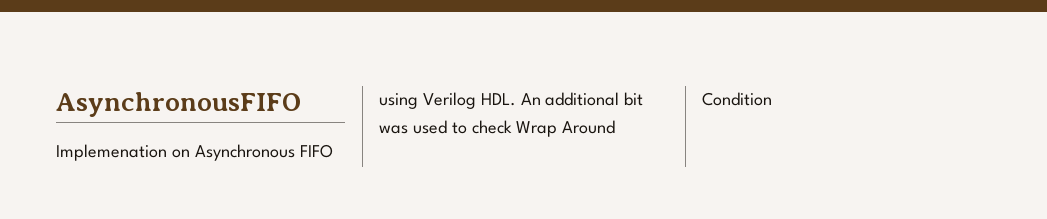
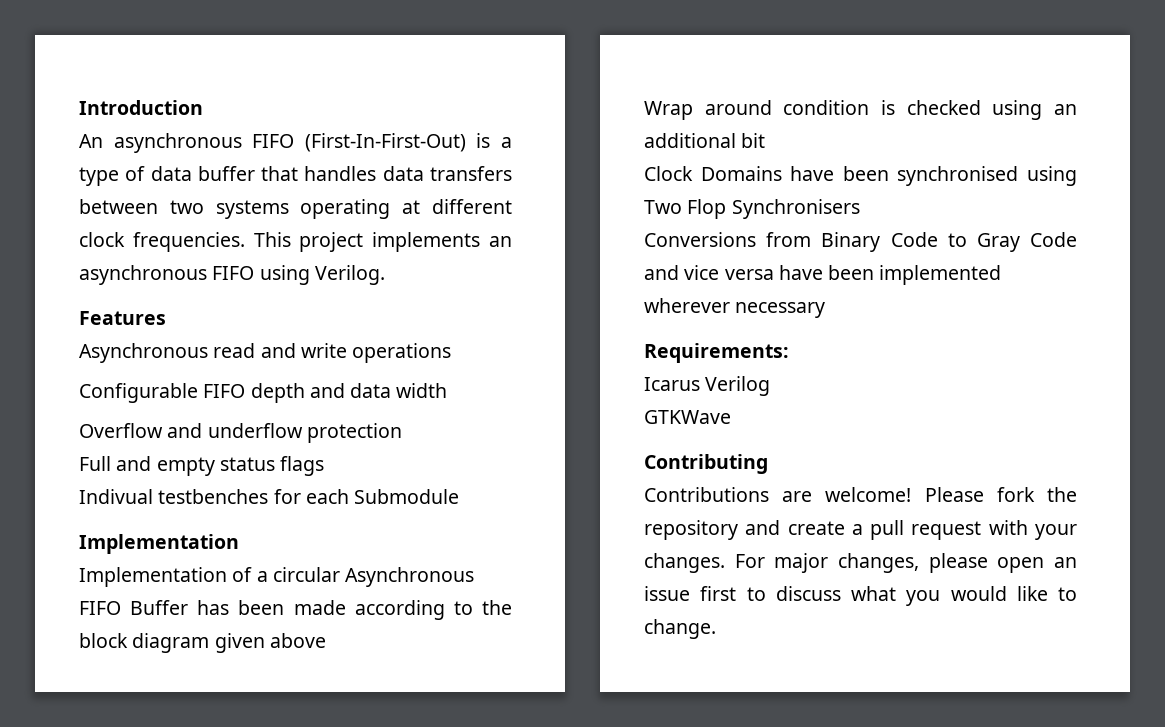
- AsynchronousFIFO
- Implemenation on Asynchronous FIFO using Verilog HDL. An additional bit was used to check Wrap Around Condition
+ Introduction
+ An asynchronous FIFO (First-In-First-Out) is a type of data buffer that handles data transfers between two systems operating at different clock frequencies. This project implements an asynchronous FIFO using Verilog.
+ Features
+ Asynchronous read and write operations
+ Configurable FIFO depth and data width
+ Overflow and underflow protection
+ Full and empty status flags
+ Indivual testbenches for each Submodule
+ Implementation
+ Implementation of a circular Asynchronous FIFO Buffer has been made according to the block diagram given above
+ Wrap around condition is checked using an additional bit
+ Clock Domains have been synchronised using Two Flop Synchronisers
+ Conversions from Binary Code to Gray Code and vice versa have been implemented wherever necessary
+ Requirements:
+ Icarus Verilog
+ GTKWave
+ Contributing
+ Contributions are welcome! Please fork the repository and create a pull request with your changes. For major changes, please open an issue first to discuss what you would like to change.

